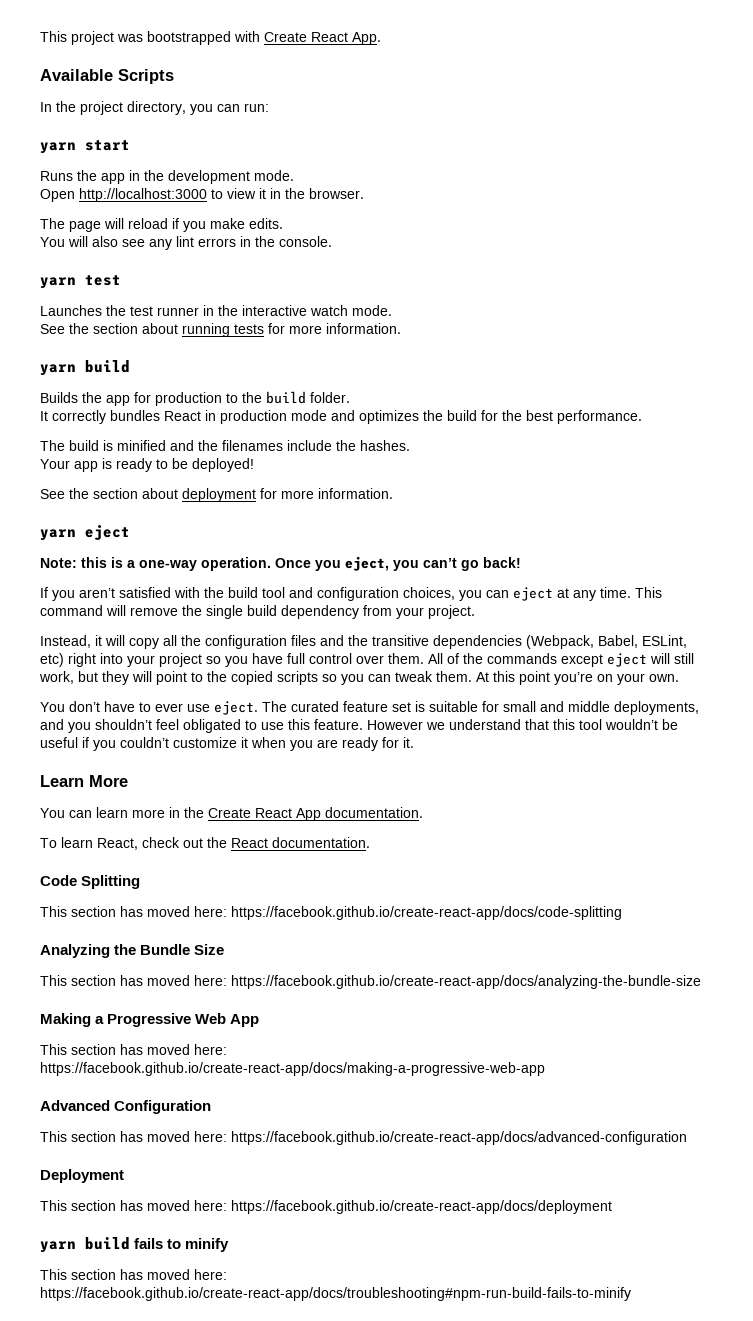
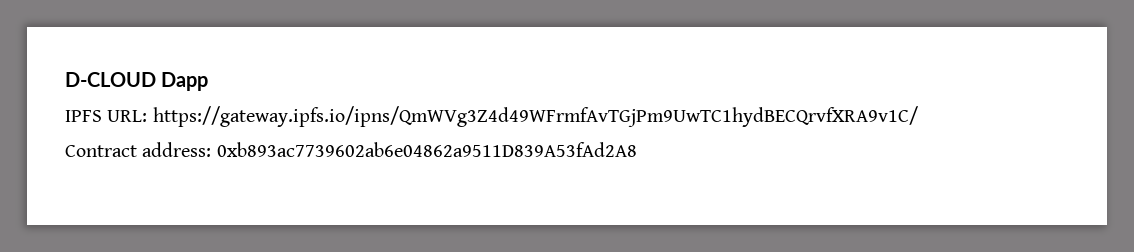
- This project was bootstrapped with Create React App.
- Available Scripts
- In the project directory, you can run:
- yarn start
- Runs the app in the development mode.
- Open http://localhost:3000 to view it in the browser.
- The page will reload if you make edits.
- You will also see any lint errors in the console.
- yarn test
- Launches the test runner in the interactive watch mode.
- See the section about running tests for more information.
- yarn build
- Builds the app for production to the build folder.
- It correctly bundles React in production mode and optimizes the build for the best performance.
- The build is minified and the filenames include the hashes.
- Your app is ready to be deployed!
- See the section about deployment for more information.
- yarn eject
- Note: this is a one-way operation. Once you eject, you can’t go back!
- If you aren’t satisfied with the build tool and configuration choices, you can eject at any time. This command will remove the single build dependency from your project.
- Instead, it will copy all the configuration files and the transitive dependencies (Webpack, Babel, ESLint, etc) right into your project so you have full control over them. All of the commands except eject will still work, but they will point to the copied scripts so you can tweak them. At this point you’re on your own.
- You don’t have to ever use eject. The curated feature set is suitable for small and middle deployments, and you shouldn’t feel obligated to use this feature. However we understand that this tool wouldn’t be useful if you couldn’t customize it when you are ready for it.
- Learn More
- You can learn more in the Create React App documentation.
- To learn React, check out the React documentation.
- Code Splitting
- This section has moved here: https://facebook.github.io/create-react-app/docs/code-splitting
- Analyzing the Bundle Size
- This section has moved here: https://facebook.github.io/create-react-app/docs/analyzing-the-bundle-size
- Making a Progressive Web App
- This section has moved here: https://facebook.github.io/create-react-app/docs/making-a-progressive-web-app
- Advanced Configuration
- This section has moved here: https://facebook.github.io/create-react-app/docs/advanced-configuration
- Deployment
- This section has moved here: https://facebook.github.io/create-react-app/docs/deployment
- yarn build fails to minify
- This section has moved here: https://facebook.github.io/create-react-app/docs/troubleshooting#npm-run-build-fails-to-minify
+ D-CLOUD Dapp
+ IPFS URL: https://gateway.ipfs.io/ipns/QmWVg3Z4d49WFrmfAvTGjPm9UwTC1hydBECQrvfXRA9v1C/
+ Contract address: 0xb893ac7739602ab6e04862a9511D839A53fAd2A8

